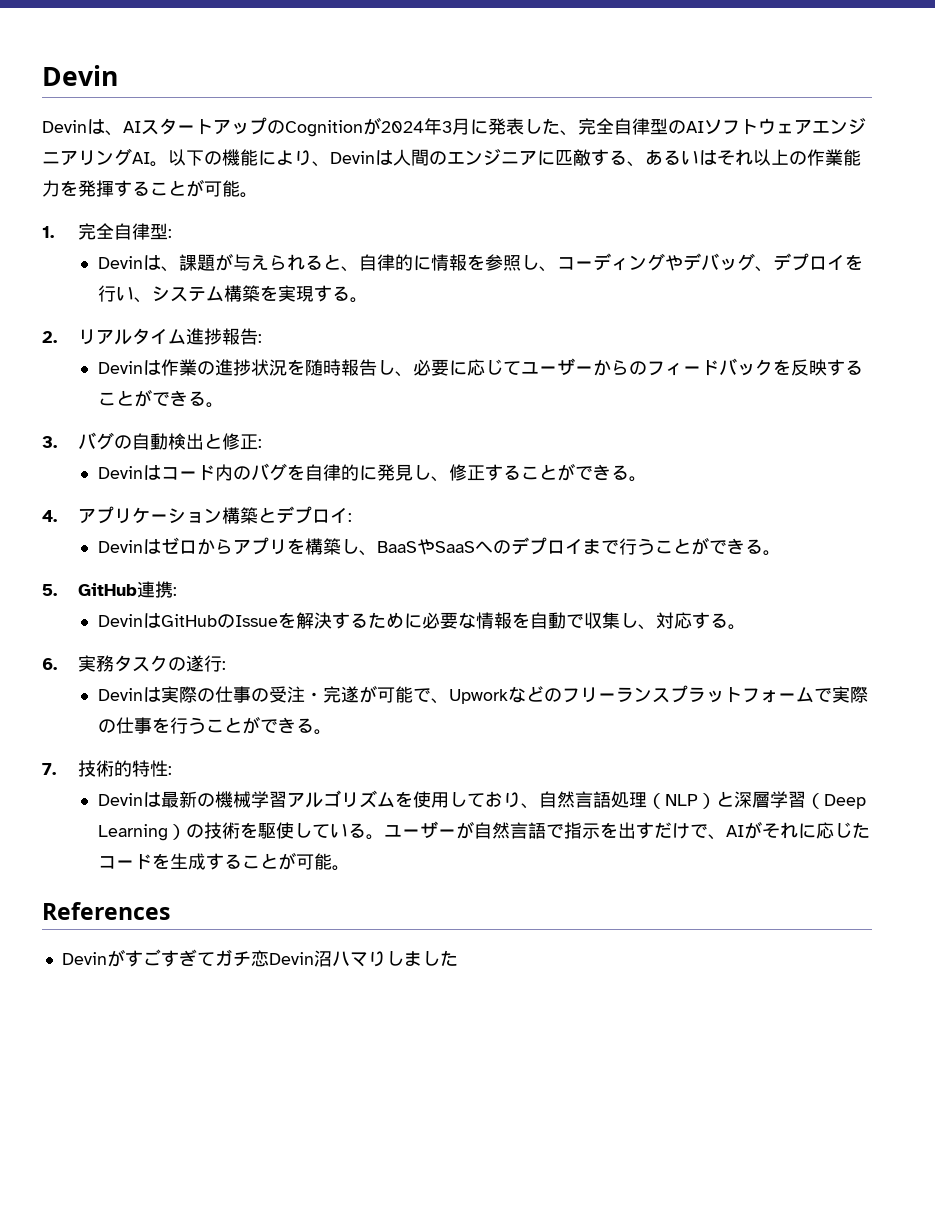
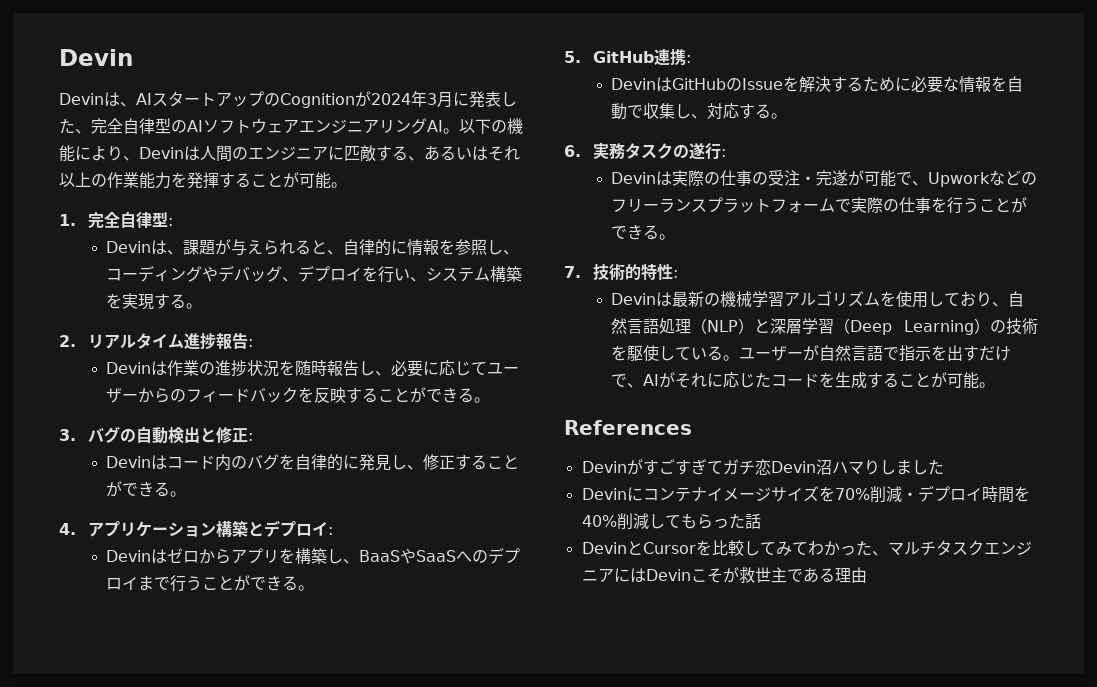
+ Devinにコンテナイメージサイズを70%削減・デプロイ時間を40%削減してもらった話
+ DevinとCursorを比較してみてわかった、マルチタスクエンジニアにはDevinこそが救世主である理由

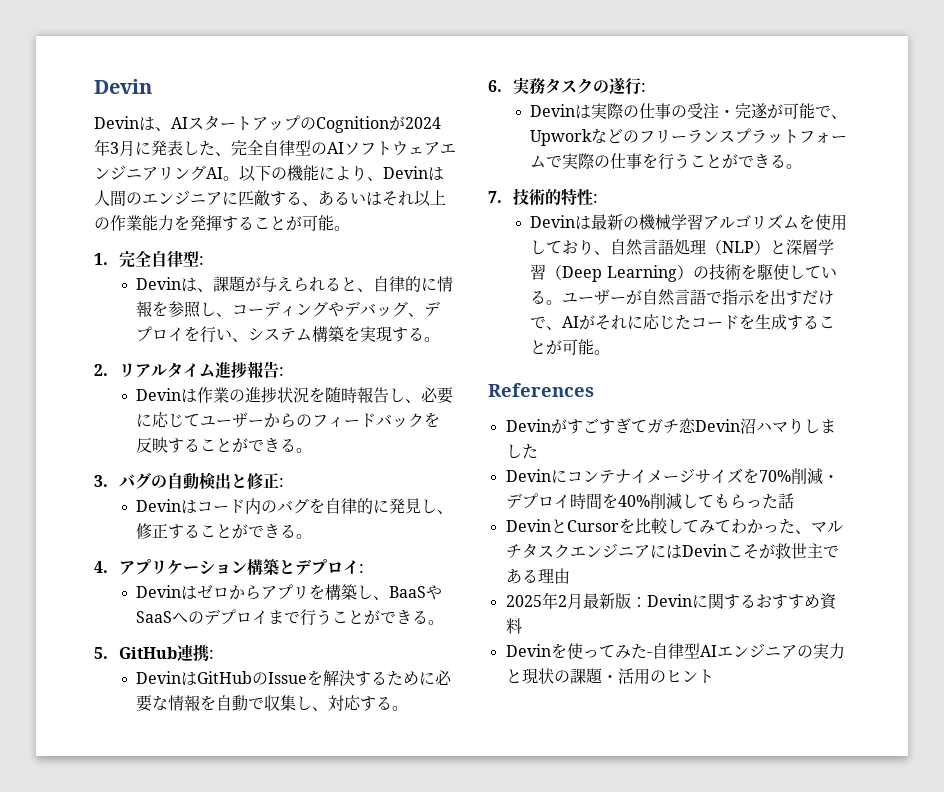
+ 2025年2月最新版：Devinに関するおすすめ資料
+ Devinを使ってみた-自律型AIエンジニアの実力と現状の課題・活用のヒント

